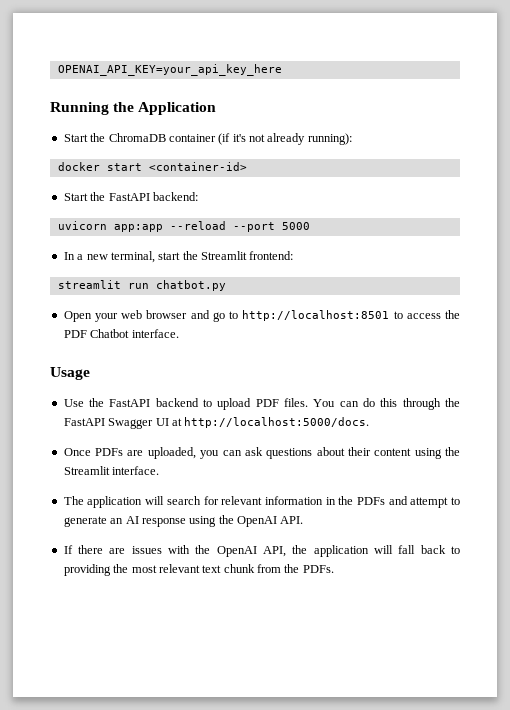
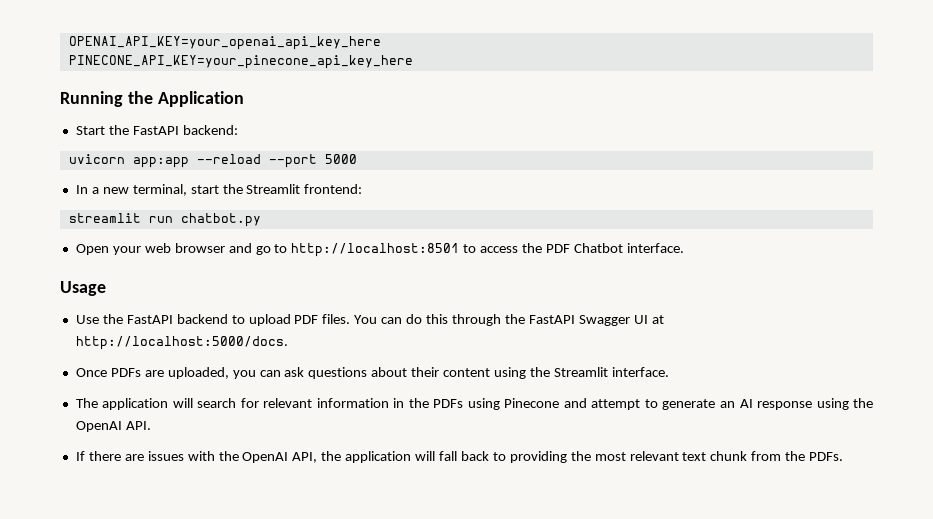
- OPENAI_API_KEY=your_api_key_here
+ OPENAI_API_KEY=your_openai_api_key_here
+ PINECONE_API_KEY=your_pinecone_api_key_here
- Start the ChromaDB container (if it's not already running):
- docker start <container-id>
- The application will search for relevant information in the PDFs and attempt to generate an AI response using the OpenAI API.
+ The application will search for relevant information in the PDFs using Pinecone and attempt to generate an AI response using the OpenAI API.

